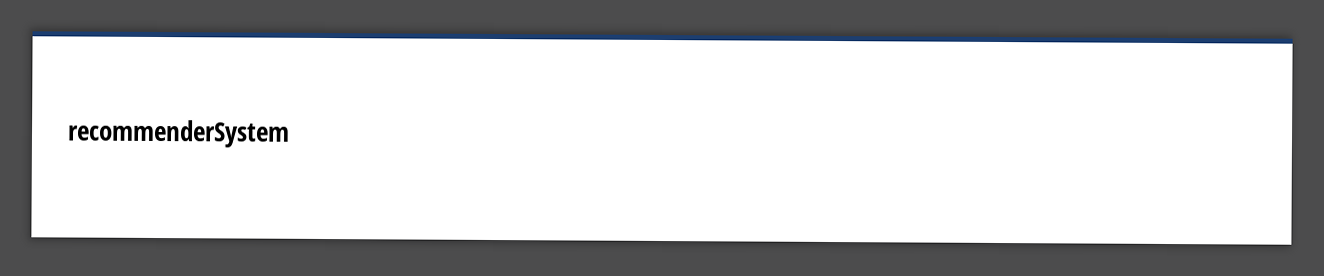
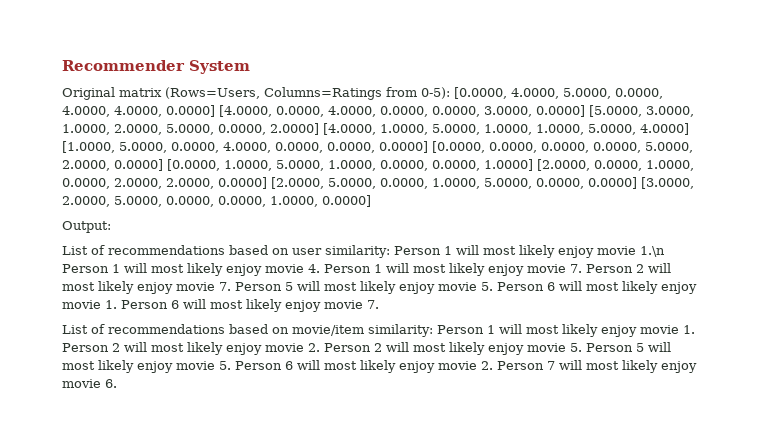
- recommenderSystem
+ Recommender System
+ Original matrix (Rows=Users, Columns=Ratings from 0-5): [0.0000, 4.0000, 5.0000, 0.0000, 4.0000, 4.0000, 0.0000] [4.0000, 0.0000, 4.0000, 0.0000, 0.0000, 3.0000, 0.0000] [5.0000, 3.0000, 1.0000, 2.0000, 5.0000, 0.0000, 2.0000] [4.0000, 1.0000, 5.0000, 1.0000, 1.0000, 5.0000, 4.0000] [1.0000, 5.0000, 0.0000, 4.0000, 0.0000, 0.0000, 0.0000] [0.0000, 0.0000, 0.0000, 0.0000, 5.0000, 2.0000, 0.0000] [0.0000, 1.0000, 5.0000, 1.0000, 0.0000, 0.0000, 1.0000] [2.0000, 0.0000, 1.0000, 0.0000, 2.0000, 2.0000, 0.0000] [2.0000, 5.0000, 0.0000, 1.0000, 5.0000, 0.0000, 0.0000] [3.0000, 2.0000, 5.0000, 0.0000, 0.0000, 1.0000, 0.0000]
+ Output:
+ List of recommendations based on user similarity: Person 1 will most likely enjoy movie 1.\n Person 1 will most likely enjoy movie 4. Person 1 will most likely enjoy movie 7. Person 2 will most likely enjoy movie 7. Person 5 will most likely enjoy movie 5. Person 6 will most likely enjoy movie 1. Person 6 will most likely enjoy movie 7.
+ List of recommendations based on movie/item similarity: Person 1 will most likely enjoy movie 1. Person 2 will most likely enjoy movie 2. Person 2 will most likely enjoy movie 5. Person 5 will most likely enjoy movie 5. Person 6 will most likely enjoy movie 2. Person 7 will most likely enjoy movie 6.

